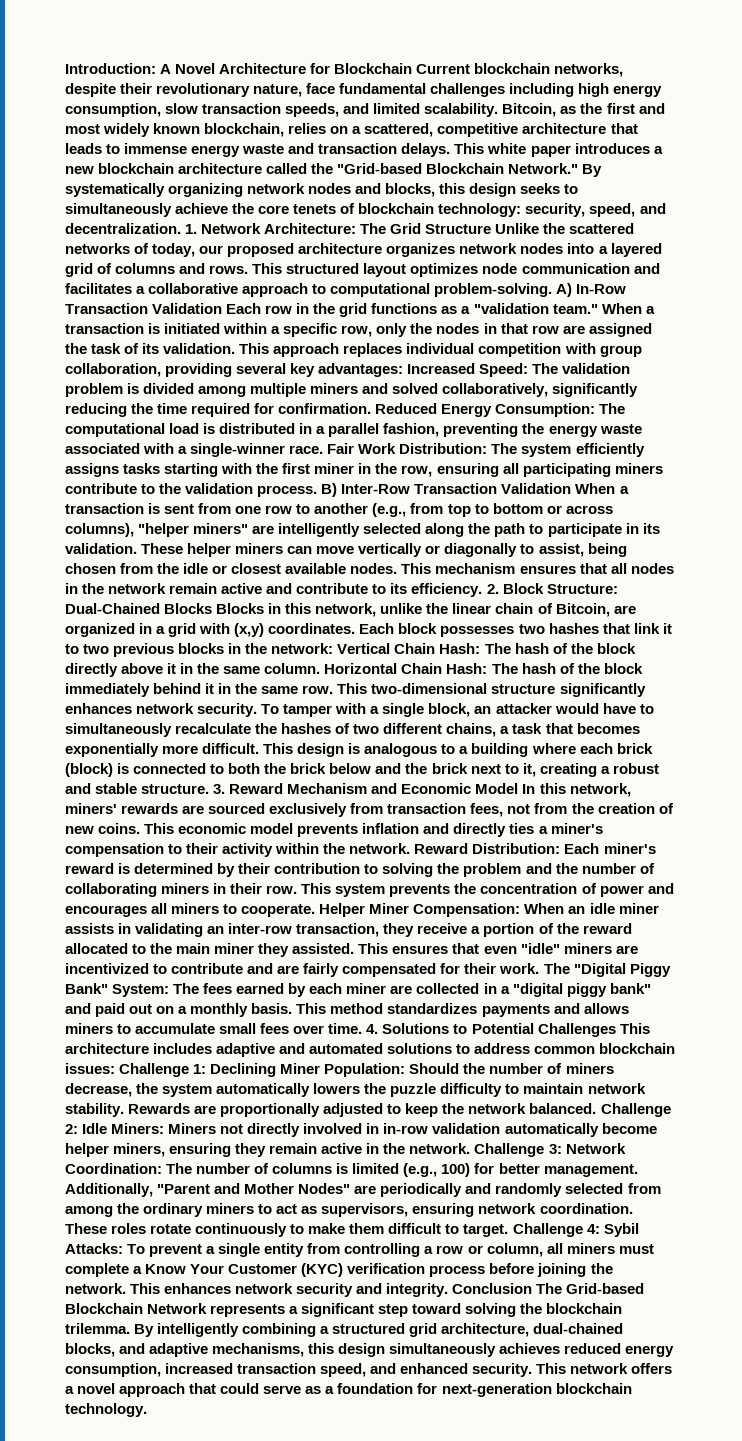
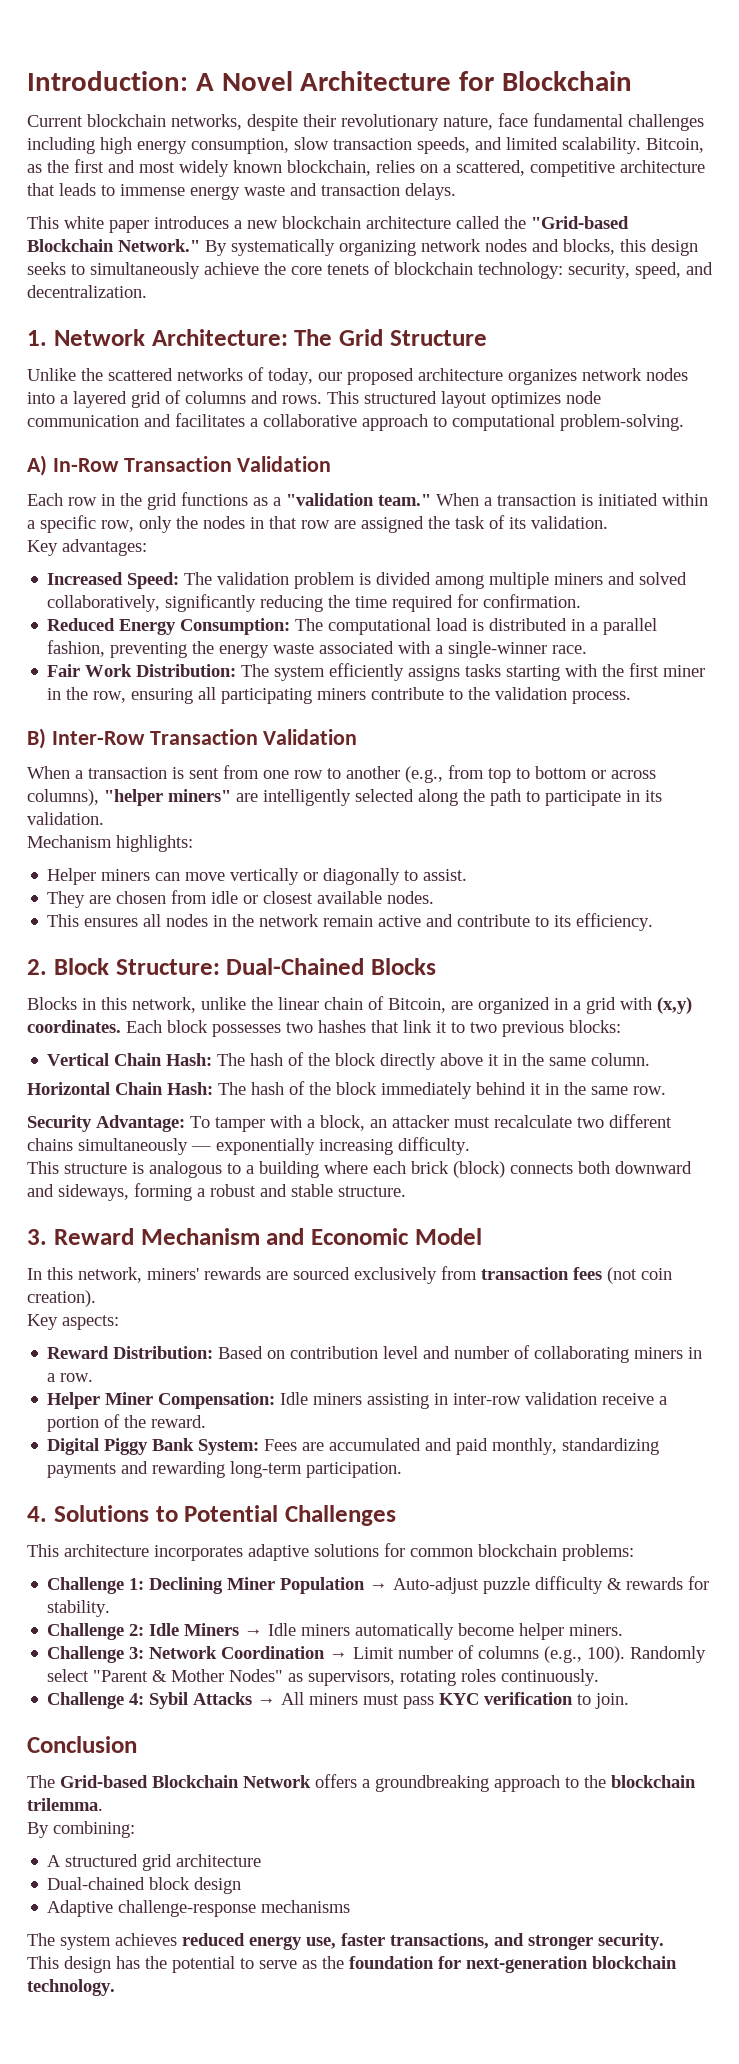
- Introduction: A Novel Architecture for Blockchain Current blockchain networks, despite their revolutionary nature, face fundamental challenges including high energy consumption, slow transaction speeds, and limited scalability.
+ Introduction: A Novel Architecture for Blockchain
+ Current blockchain networks, despite their revolutionary nature, face fundamental challenges including high energy consumption, slow transaction speeds, and limited scalability.
- Bitcoin, as the first and most widely known blockchain, relies on a scattered, competitive architecture that leads to immense energy waste and transaction delays. This white paper introduces a new blockchain architecture called the "Grid-based Blockchain Network."
+ Bitcoin, as the first and most widely known blockchain, relies on a scattered, competitive architecture that leads to immense energy waste and transaction delays.
+ This white paper introduces a new blockchain architecture called the "Grid-based Blockchain Network."
- By systematically organizing network nodes and blocks, this design seeks to simultaneously achieve the core tenets of blockchain technology: security, speed, and decentralization. 1. Network Architecture: The Grid Structure Unlike the scattered networks of today, our proposed architecture organizes network nodes into a layered grid of columns and rows.
+ By systematically organizing network nodes and blocks, this design seeks to simultaneously achieve the core tenets of blockchain technology: security, speed, and decentralization.
+ 1. Network Architecture: The Grid Structure
+ Unlike the scattered networks of today, our proposed architecture organizes network nodes into a layered grid of columns and rows.
- This structured layout optimizes node communication and facilitates a collaborative approach to computational problem-solving. A) In-Row Transaction Validation Each row in the grid functions as a "validation team."
+ This structured layout optimizes node communication and facilitates a collaborative approach to computational problem-solving.
+ A) In-Row Transaction Validation
+ Each row in the grid functions as a "validation team."
- When a transaction is initiated within a specific row, only the nodes in that row are assigned the task of its validation. This approach replaces individual competition with group collaboration, providing several key advantages: Increased Speed:
+ When a transaction is initiated within a specific row, only the nodes in that row are assigned the task of its validation.
+ Key advantages:
+ Increased Speed:
- The validation problem is divided among multiple miners and solved collaboratively, significantly reducing the time required for confirmation. Reduced Energy Consumption:
+ The validation problem is divided among multiple miners and solved collaboratively, significantly reducing the time required for confirmation.
+ Reduced Energy Consumption:
- The computational load is distributed in a parallel fashion, preventing the energy waste associated with a single-winner race. Fair Work Distribution:
+ The computational load is distributed in a parallel fashion, preventing the energy waste associated with a single-winner race.
+ Fair Work Distribution:
- The system efficiently assigns tasks starting with the first miner in the row, ensuring all participating miners contribute to the validation process. B) Inter-Row Transaction Validation When a transaction is sent from one row to another (e.g., from top to bottom or across columns), "helper miners" are intelligently selected along the path to participate in its validation. These helper miners can move vertically or diagonally to assist, being chosen from the idle or closest available nodes. This mechanism ensures that all nodes in the network remain active and contribute to its efficiency. 2. Block Structure:
+ The system efficiently assigns tasks starting with the first miner in the row, ensuring all participating miners contribute to the validation process.
+ B) Inter-Row Transaction Validation
+ When a transaction is sent from one row to another (e.g., from top to bottom or across columns), "helper miners" are intelligently selected along the path to participate in its validation.
+ Mechanism highlights:
+ Helper miners can move vertically or diagonally to assist.
+ They are chosen from idle or closest available nodes.
+ This ensures all nodes in the network remain active and contribute to its efficiency.
+ 2. Block Structure:
- Dual-Chained Blocks Blocks in this network, unlike the linear chain of Bitcoin, are organized in a grid with (x,y) coordinates.
+ Dual-Chained Blocks
+ Blocks in this network, unlike the linear chain of Bitcoin, are organized in a grid with (x,y) coordinates.
- Each block possesses two hashes that link it to two previous blocks in the network: Vertical Chain Hash:
+ Each block possesses two hashes that link it to two previous blocks:
+ Vertical Chain Hash:
- The hash of the block directly above it in the same column. Horizontal Chain Hash:
+ The hash of the block directly above it in the same column.
+ Horizontal Chain Hash:
- The hash of the block immediately behind it in the same row. This two-dimensional structure significantly enhances network security.
+ The hash of the block immediately behind it in the same row.
+ Security Advantage:
- To tamper with a single block, an attacker would have to simultaneously recalculate the hashes of two different chains, a task that becomes exponentially more difficult. This design is analogous to a building where each brick (block) is connected to both the brick below and the brick next to it, creating a robust and stable structure. 3. Reward Mechanism and Economic Model In this network, miners' rewards are sourced exclusively from transaction fees, not from the creation of new coins. This economic model prevents inflation and directly ties a miner's compensation to their activity within the network. Reward Distribution: Each miner's reward is determined by their contribution to solving the problem and the number of collaborating miners in their row. This system prevents the concentration of power and encourages all miners to cooperate. Helper Miner Compensation: When an idle miner assists in validating an inter-row transaction, they receive a portion of the reward allocated to the main miner they assisted. This ensures that even "idle" miners are incentivized to contribute and are fairly compensated for their work. The "Digital Piggy Bank" System: The fees earned by each miner are collected in a "digital piggy bank" and paid out on a monthly basis. This method standardizes payments and allows miners to accumulate small fees over time. 4. Solutions to Potential Challenges This architecture includes adaptive and automated solutions to address common blockchain issues: Challenge 1:
+ To tamper with a block, an attacker must recalculate two different chains simultaneously — exponentially increasing difficulty.
+ This structure is analogous to a building where each brick (block) connects both downward and sideways, forming a robust and stable structure.
+ 3. Reward Mechanism and Economic Model
+ In this network, miners' rewards are sourced exclusively from transaction fees (not coin creation).
+ Key aspects:
+ Reward Distribution: Based on contribution level and number of collaborating miners in a row.
+ Helper Miner Compensation: Idle miners assisting in inter-row validation receive a portion of the reward.
+ Digital Piggy Bank System: Fees are accumulated and paid monthly, standardizing payments and rewarding long-term participation.
+ 4. Solutions to Potential Challenges
+ This architecture incorporates adaptive solutions for common blockchain problems:
+ Challenge 1:
- Declining Miner Population: Should the number of miners decrease, the system automatically lowers the puzzle difficulty to maintain network stability. Rewards are proportionally adjusted to keep the network balanced. Challenge 2: Idle Miners: Miners not directly involved in in-row validation automatically become helper miners, ensuring they remain active in the network. Challenge 3: Network Coordination: The number of columns is limited (e.g., 100) for better management. Additionally, "Parent and Mother Nodes" are periodically and randomly selected from among the ordinary miners to act as supervisors, ensuring network coordination. These roles rotate continuously to make them difficult to target. Challenge 4: Sybil Attacks: To prevent a single entity from controlling a row or column, all miners must complete a Know Your Customer (KYC) verification process before joining the network. This enhances network security and integrity. Conclusion The Grid-based Blockchain Network represents a significant step toward solving the blockchain trilemma. By intelligently combining a structured grid architecture, dual-chained blocks, and adaptive mechanisms, this design simultaneously achieves reduced energy consumption, increased transaction speed, and enhanced security. This network offers a novel approach that could serve as a foundation for next-generation blockchain technology.
+ Declining Miner Population → Auto-adjust puzzle difficulty & rewards for stability.
+ Challenge 2: Idle Miners → Idle miners automatically become helper miners.
+ Challenge 3: Network Coordination → Limit number of columns (e.g., 100). Randomly select "Parent & Mother Nodes" as supervisors, rotating roles continuously.
+ Challenge 4: Sybil Attacks → All miners must pass KYC verification to join.
+ Conclusion
+ The Grid-based Blockchain Network offers a groundbreaking approach to the blockchain trilemma.
+ By combining:
+ A structured grid architecture
+ Dual-chained block design
+ Adaptive challenge-response mechanisms
+ The system achieves reduced energy use, faster transactions, and stronger security.
+ This design has the potential to serve as the foundation for next-generation blockchain technology.

